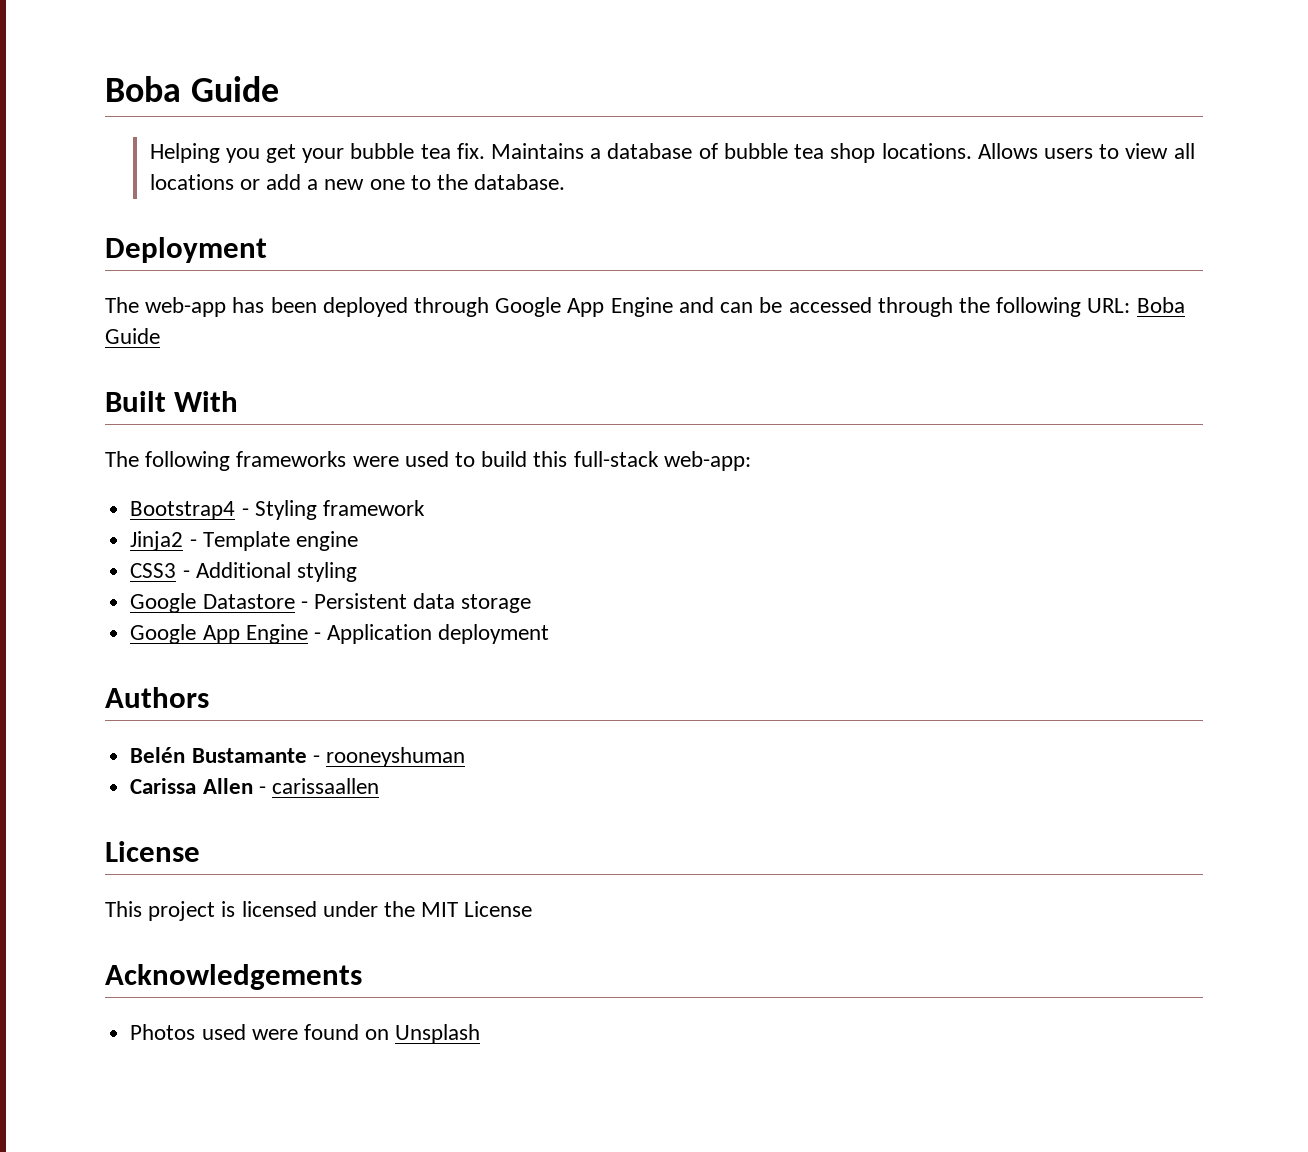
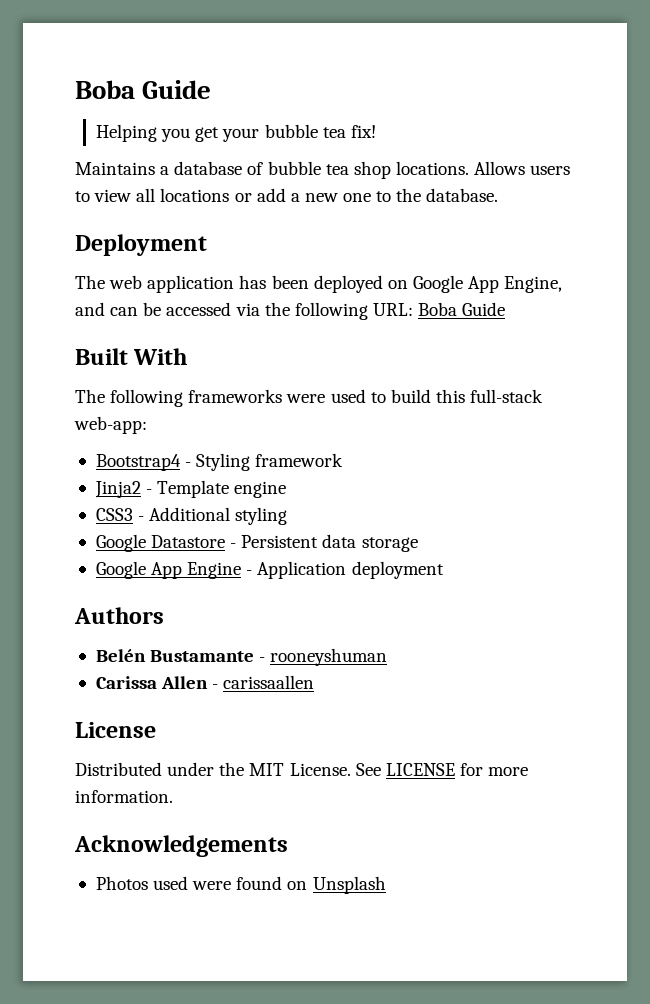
- Helping you get your bubble tea fix. Maintains a database of bubble tea shop locations.
+ Helping you get your bubble tea fix!
+ Maintains a database of bubble tea shop locations.
- The web-app has been deployed through Google App Engine and can be accessed through the following URL: Boba Guide
+ The web application has been deployed on Google App Engine, and can be accessed via the following URL: Boba Guide
- This project is licensed under the MIT License
+ Distributed under the MIT License. See LICENSE for more information.

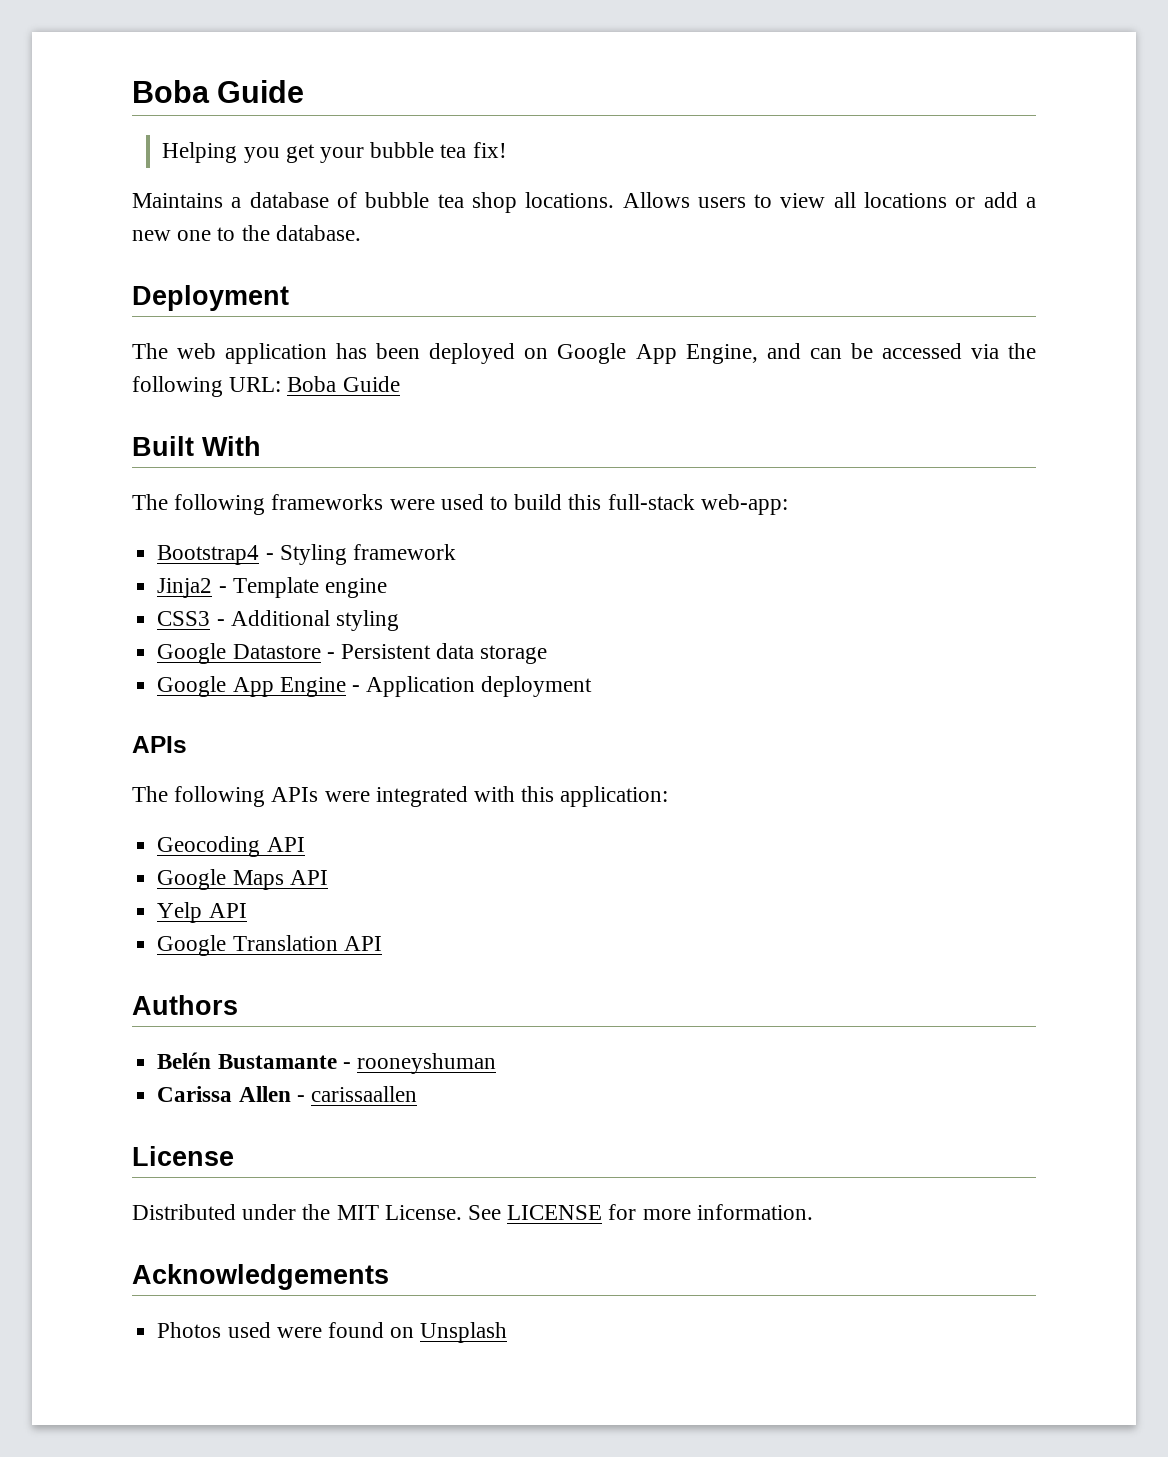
  Google App Engine - Application deployment
+ APIs
+ The following APIs were integrated with this application:
+ Geocoding API
+ Google Maps API
+ Yelp API
+ Google Translation API

